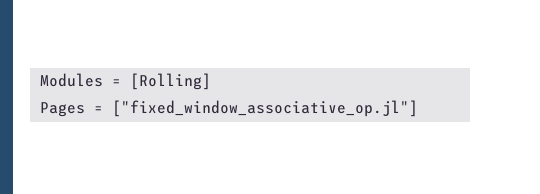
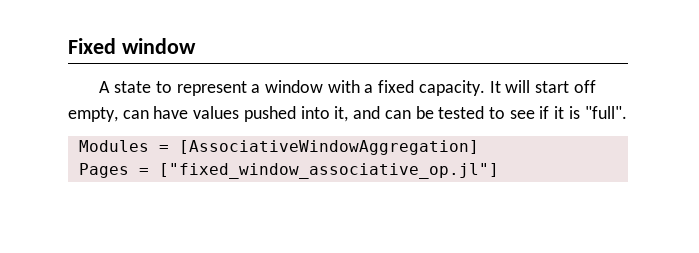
+ Fixed window
+ A state to represent a window with a fixed capacity. It will start off empty, can have values pushed into it, and can be tested to see if it is "full".
- Modules = [Rolling]
+ Modules = [AssociativeWindowAggregation]

